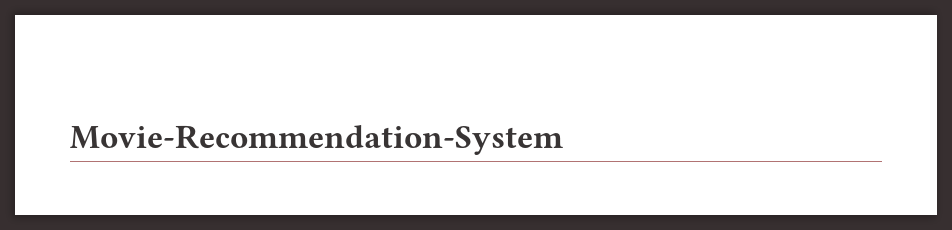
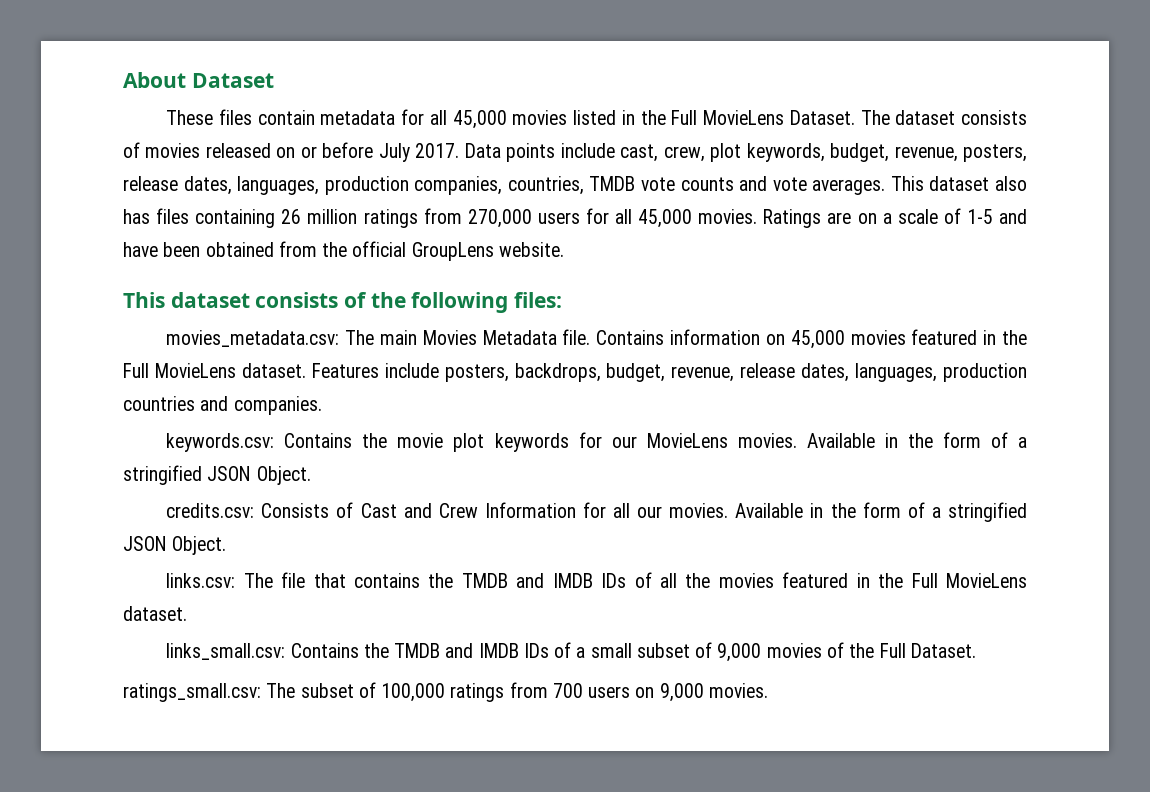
- Movie-Recommendation-System
+ About Dataset
+ These files contain metadata for all 45,000 movies listed in the Full MovieLens Dataset. The dataset consists of movies released on or before July 2017. Data points include cast, crew, plot keywords, budget, revenue, posters, release dates, languages, production companies, countries, TMDB vote counts and vote averages. This dataset also has files containing 26 million ratings from 270,000 users for all 45,000 movies. Ratings are on a scale of 1-5 and have been obtained from the official GroupLens website.
+ This dataset consists of the following files:
+ movies_metadata.csv: The main Movies Metadata file. Contains information on 45,000 movies featured in the Full MovieLens dataset. Features include posters, backdrops, budget, revenue, release dates, languages, production countries and companies.
+ keywords.csv: Contains the movie plot keywords for our MovieLens movies. Available in the form of a stringified JSON Object.
+ credits.csv: Consists of Cast and Crew Information for all our movies. Available in the form of a stringified JSON Object.
+ links.csv: The file that contains the TMDB and IMDB IDs of all the movies featured in the Full MovieLens dataset.
+ links_small.csv: Contains the TMDB and IMDB IDs of a small subset of 9,000 movies of the Full Dataset.
+ ratings_small.csv: The subset of 100,000 ratings from 700 users on 9,000 movies.

